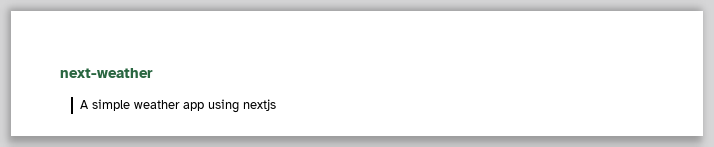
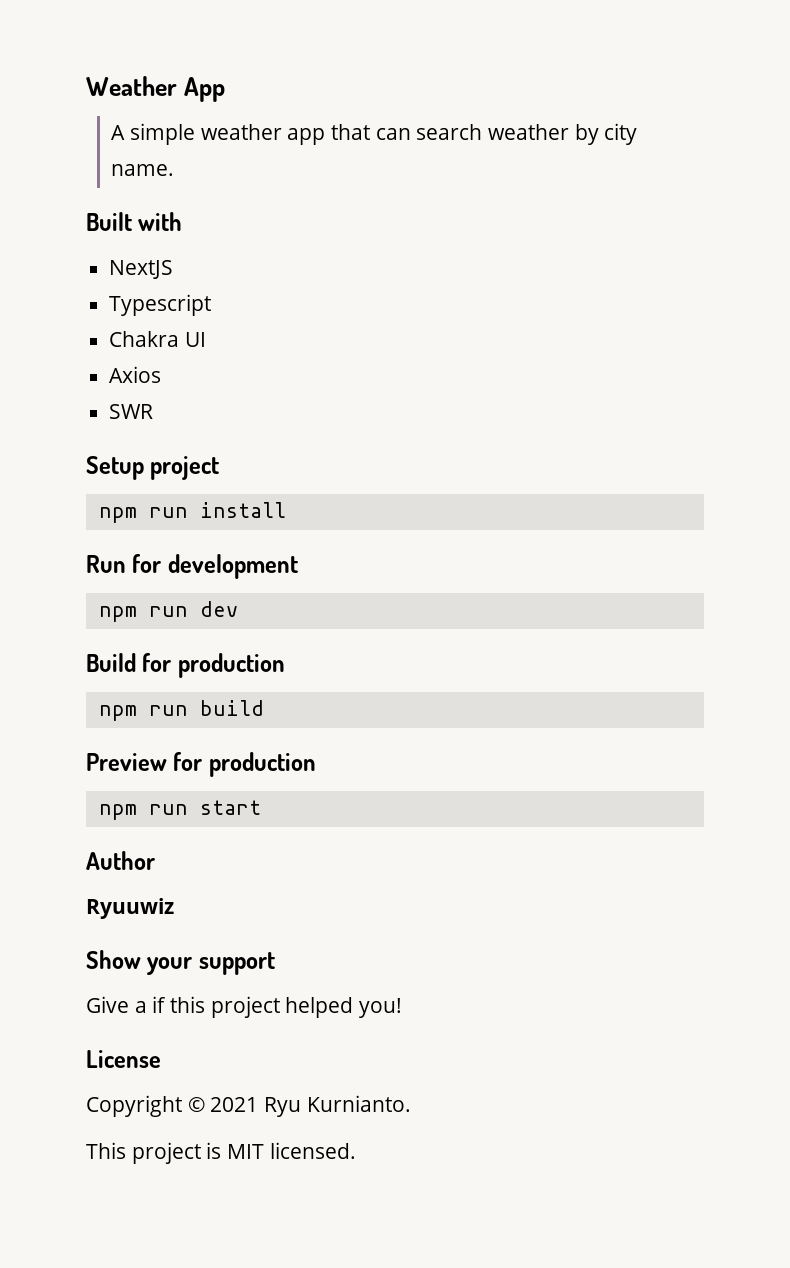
- next-weather
+ Weather App
- A simple weather app using nextjs
+ A simple weather app that can search weather by city name.
+ Built with
+ NextJS
+ Typescript
+ Chakra UI
+ Axios
+ SWR
+ Setup project
+ npm run install
+ Run for development
+ npm run dev
+ Build for production
+ npm run build
+ Preview for production
+ npm run start
+ Author
+ Ryuuwiz
+ Show your support
+ Give a if this project helped you!
+ License
+ Copyright © 2021 Ryu Kurnianto.
+ This project is MIT licensed.

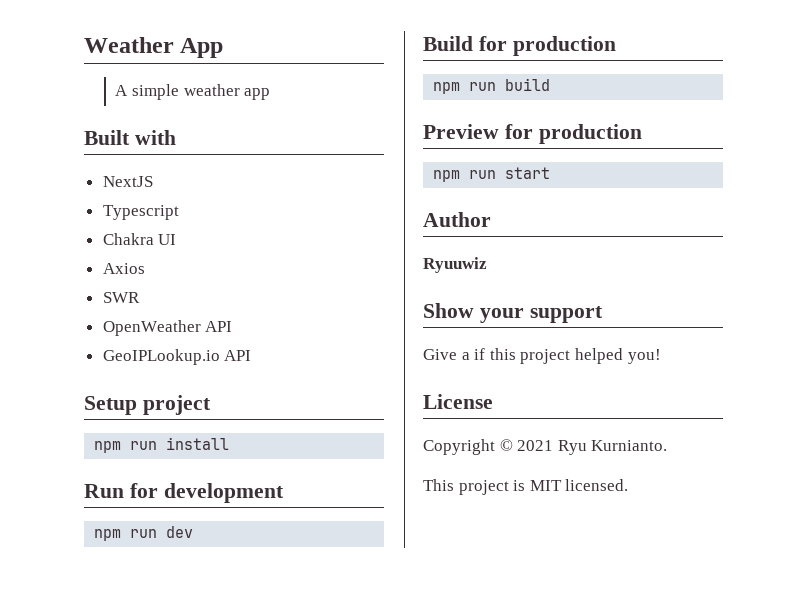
- A simple weather app that can search weather by city name.
+ A simple weather app
+ OpenWeather API
+ GeoIPLookup.io API

